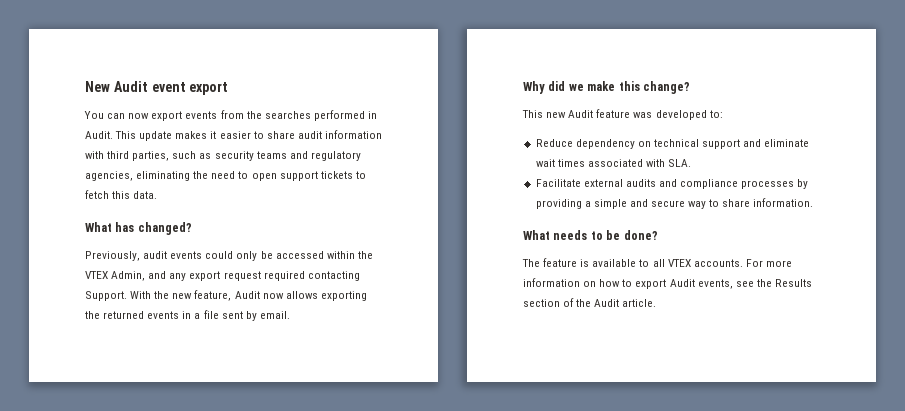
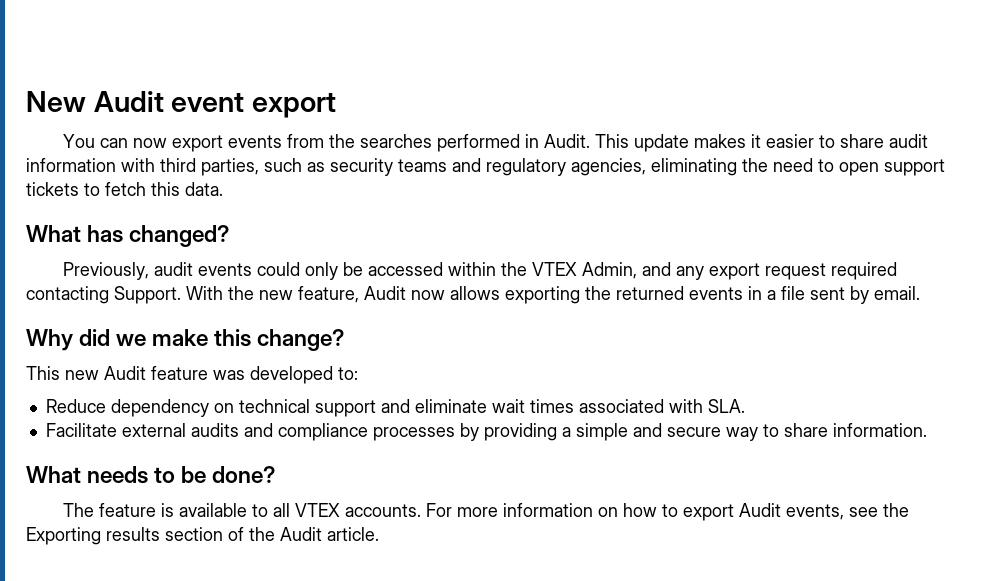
- For more information on how to export Audit events, see the Results section of the Audit article.
+ For more information on how to export Audit events, see the Exporting results section of the Audit article.

